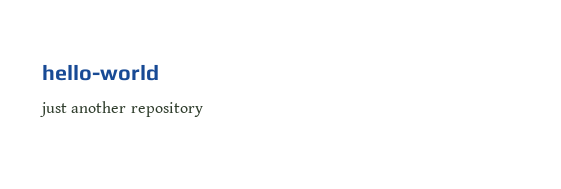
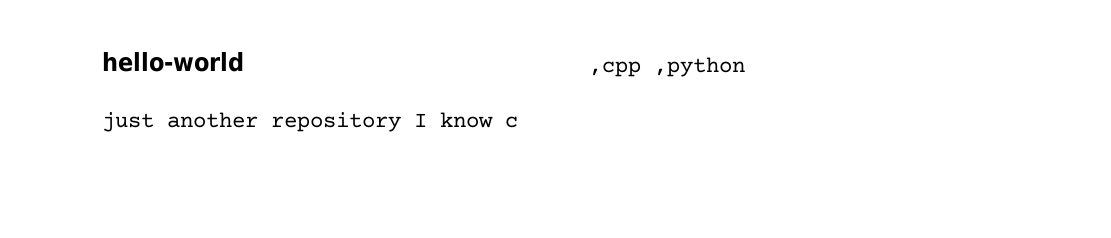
- just another repository
+ just another repository I know c ,cpp ,python

